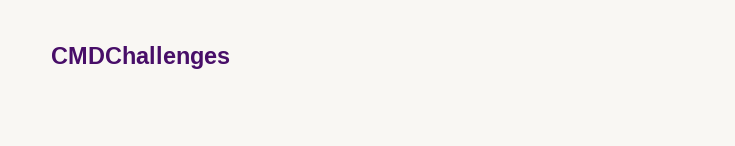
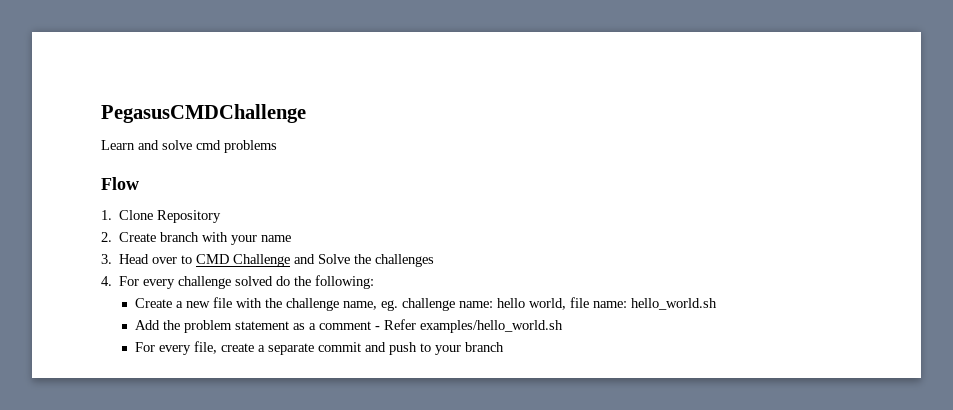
- CMDChallenges
+ PegasusCMDChallenge
+ Learn and solve cmd problems
+ Flow
+ 1. Clone Repository
+ 2. Create branch with your name
+ 3. Head over to CMD Challenge and Solve the challenges
+ 4. For every challenge solved do the following:
+ Create a new file with the challenge name, eg. challenge name: hello world, file name: hello_world.sh
+ Add the problem statement as a comment - Refer examples/hello_world.sh
+ For every file, create a separate commit and push to your branch

